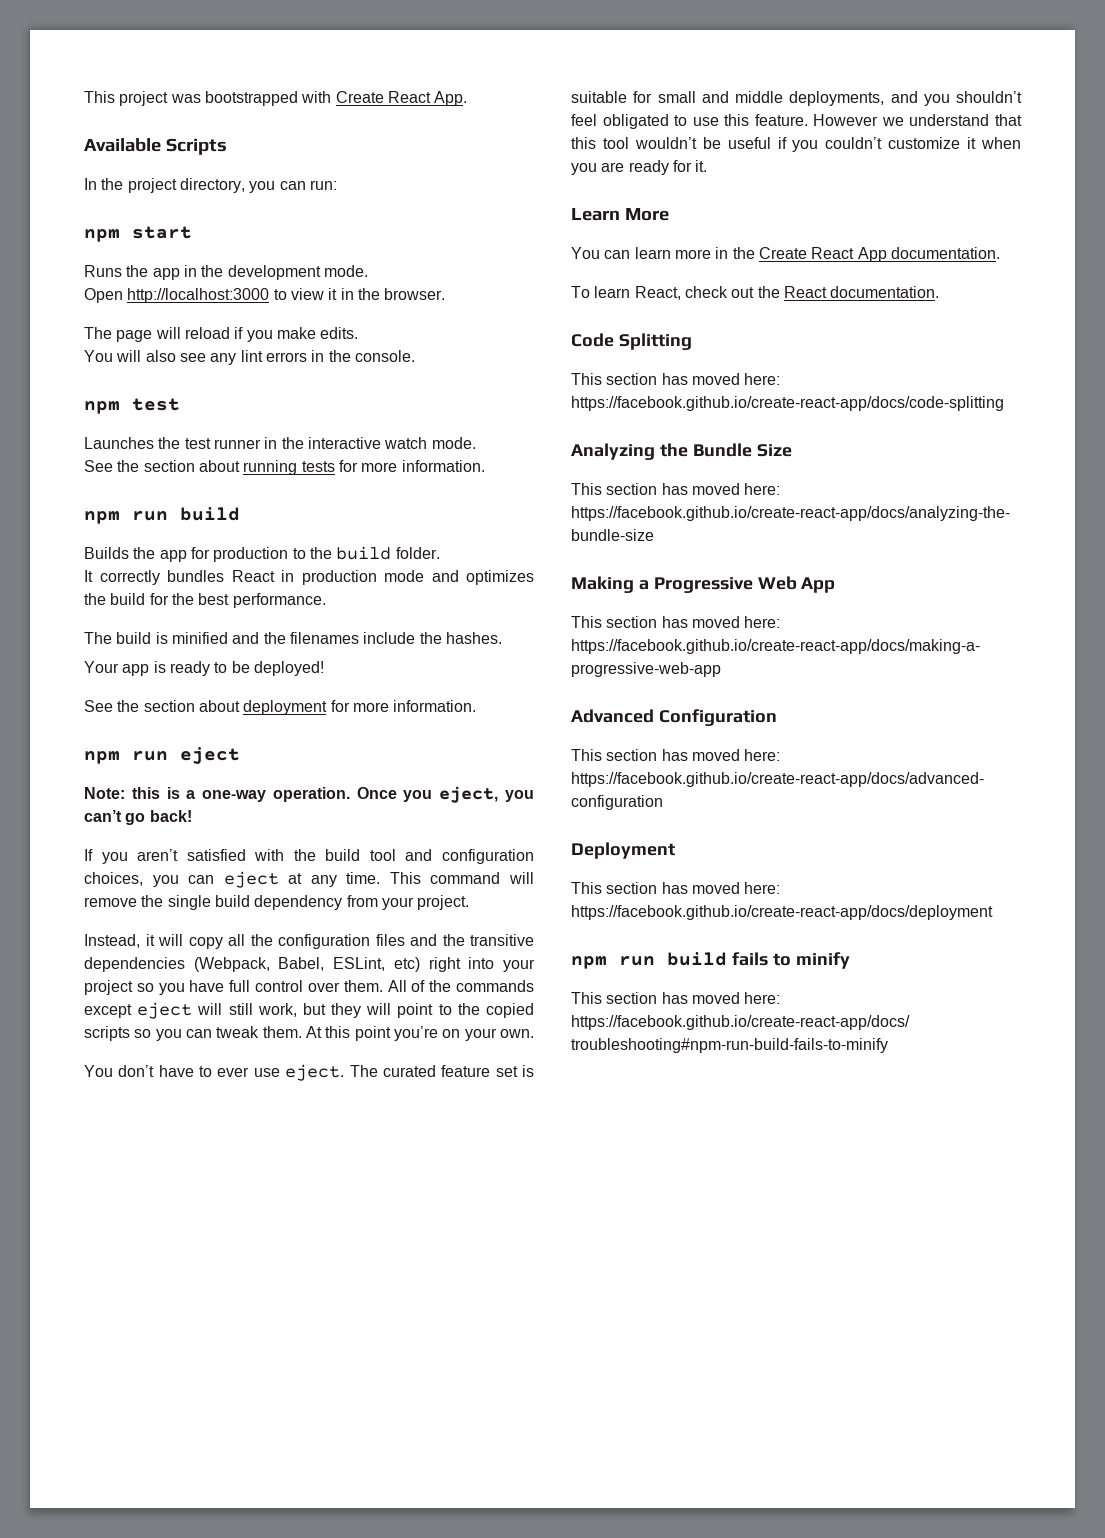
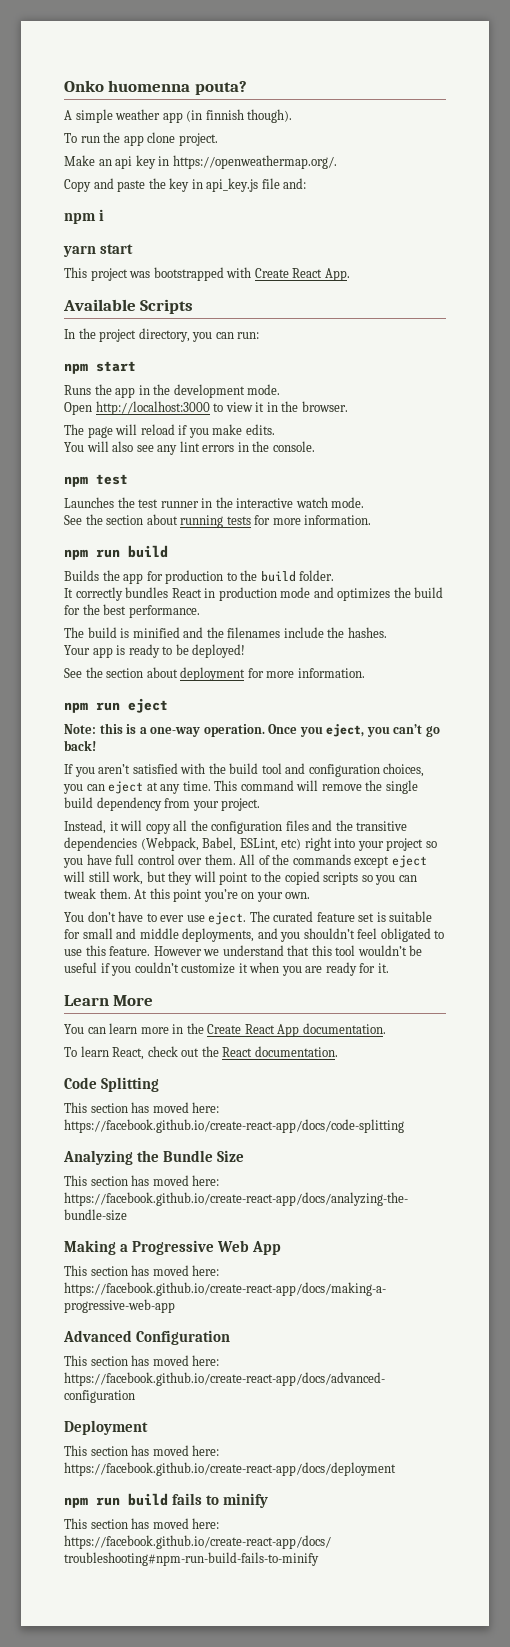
+ Onko huomenna pouta?
+ A simple weather app (in finnish though).
+ To run the app clone project.
+ Make an api key in https://openweathermap.org/.
+ Copy and paste the key in api_key.js file and:
+ npm i
+ yarn start

